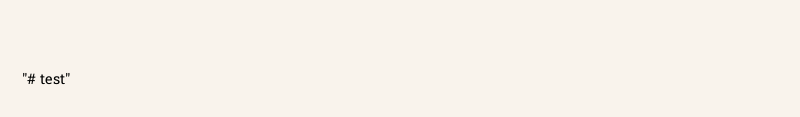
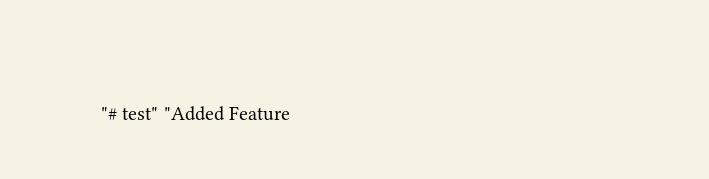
- "# test"
+ "# test" "Added Feature

